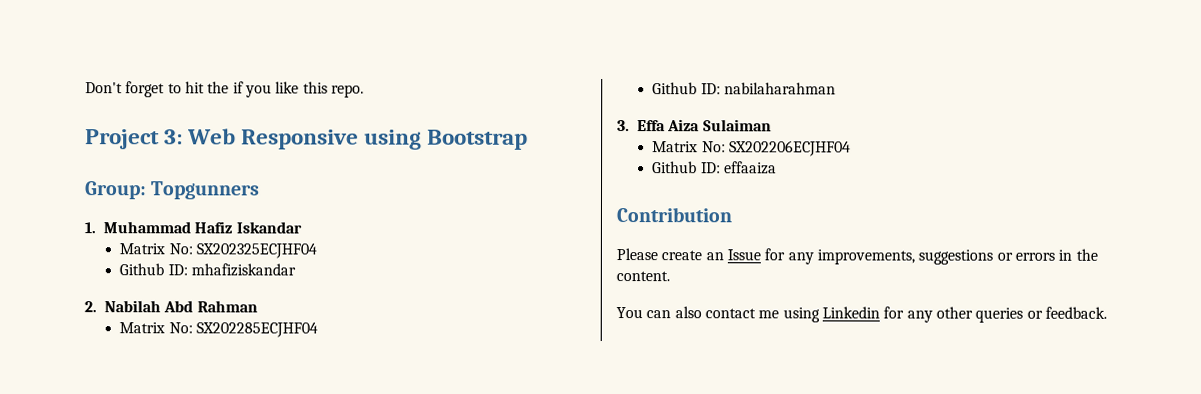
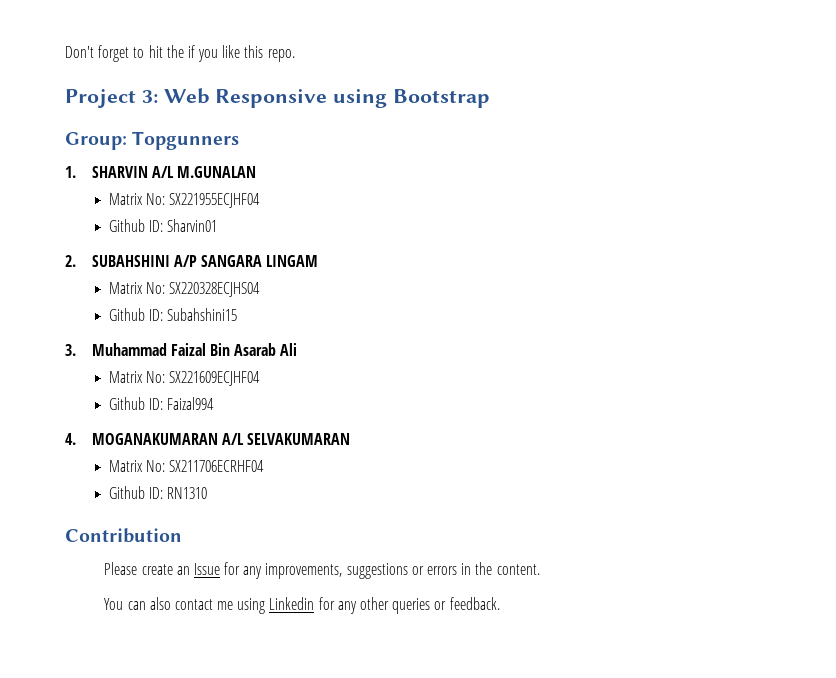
- 1. Muhammad Hafiz Iskandar
- Matrix No: SX202325ECJHF04
- Github ID: mhafiziskandar
+ 1. SHARVIN A/L M.GUNALAN
+ Matrix No: SX221955ECJHF04
+ Github ID: Sharvin01
- 2. Nabilah Abd Rahman
- Matrix No: SX202285ECJHF04
- Github ID: nabilaharahman
+ 2. SUBAHSHINI A/P SANGARA LINGAM
+ Matrix No: SX220328ECJHS04
+ Github ID: Subahshini15
- 3. Effa Aiza Sulaiman
- Matrix No: SX202206ECJHF04
- Github ID: effaaiza
+ 3. Muhammad Faizal Bin Asarab Ali
+ Matrix No: SX221609ECJHF04
+ Github ID: Faizal994
+ 4. MOGANAKUMARAN A/L SELVAKUMARAN
+ Matrix No: SX211706ECRHF04
+ Github ID: RN1310

